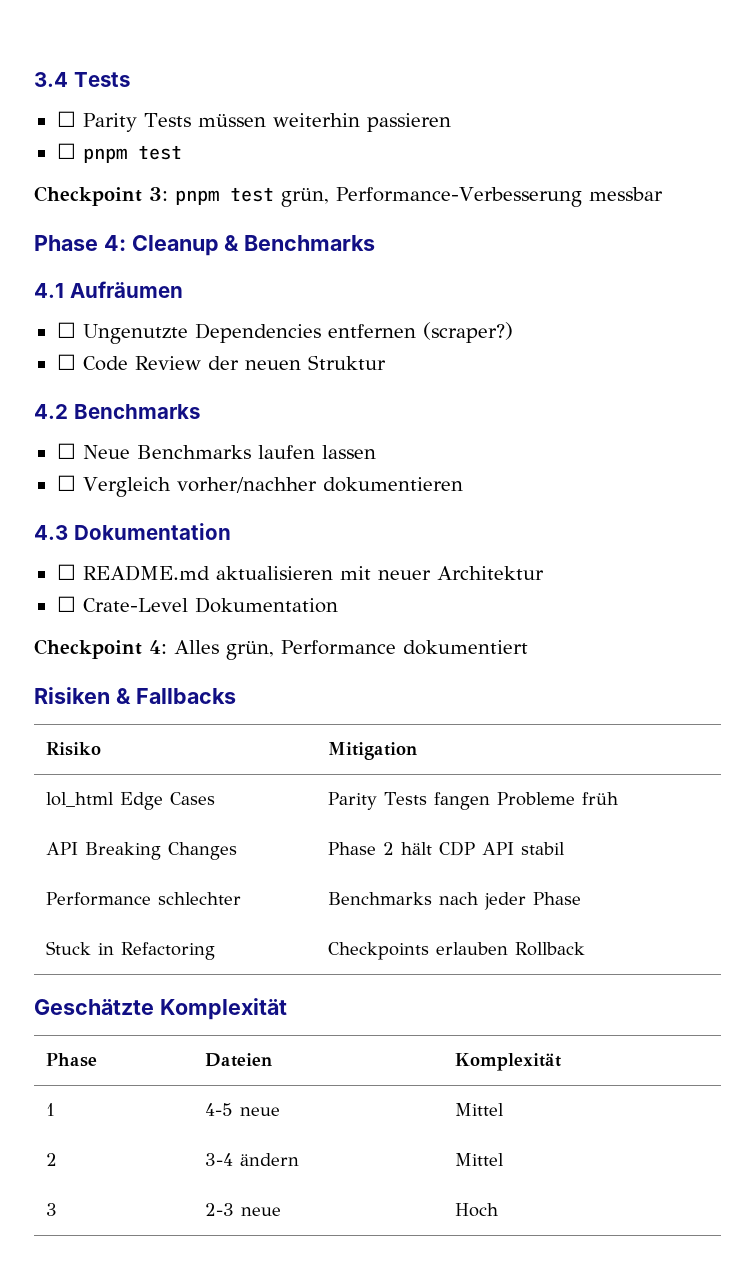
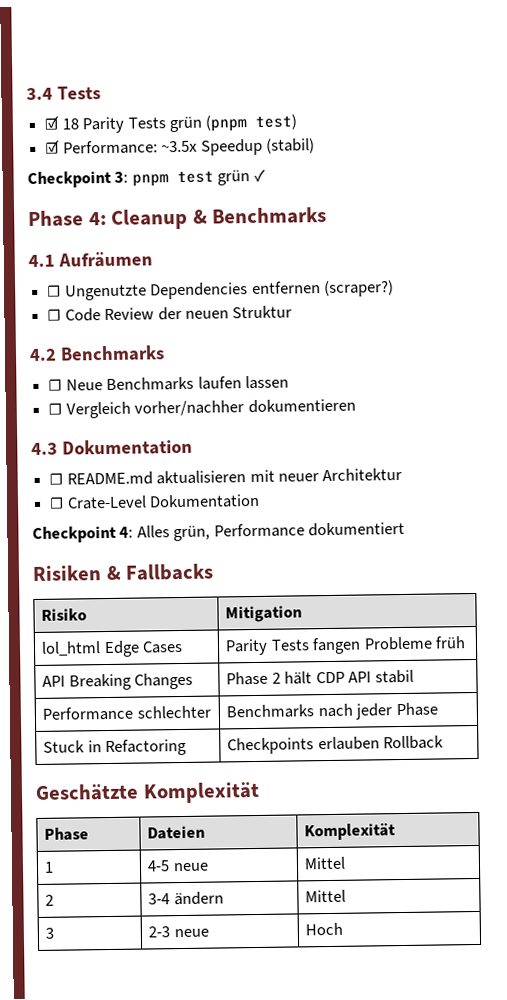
- ☐ Parity Tests müssen weiterhin passieren
- ☐ pnpm test
+ ☑ 18 Parity Tests grün (pnpm test)
+ ☑ Performance: ~3.5x Speedup (stabil)
- Checkpoint 3: pnpm test grün, Performance-Verbesserung messbar
+ Checkpoint 3: pnpm test grün ✓

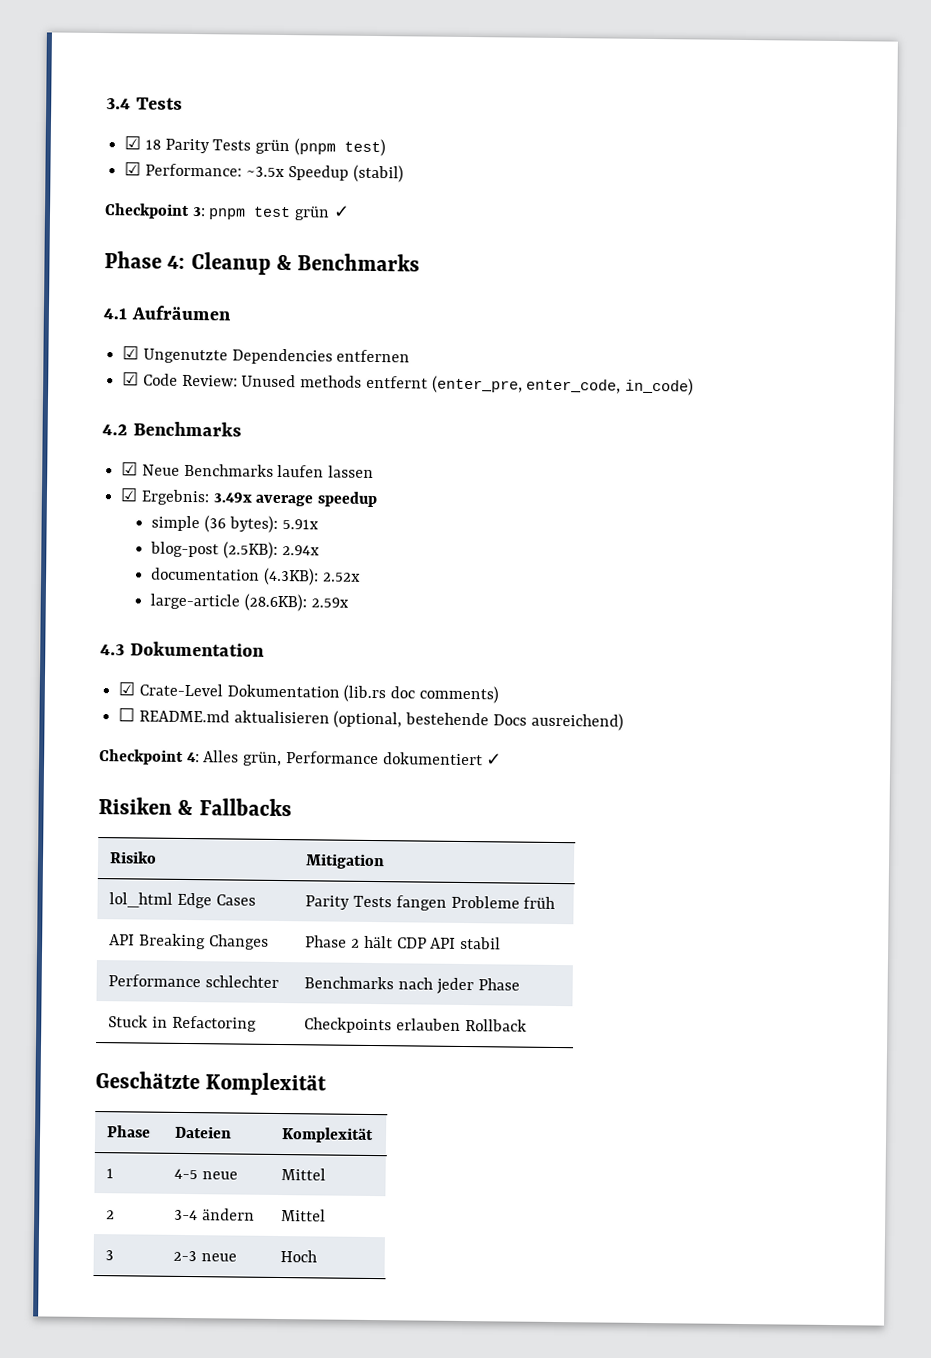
- ☐ Ungenutzte Dependencies entfernen (scraper?)
- ☐ Code Review der neuen Struktur
+ ☑ Ungenutzte Dependencies entfernen
+ ☑ Code Review: Unused methods entfernt (enter_pre, enter_code, in_code)
- ☐ Neue Benchmarks laufen lassen
+ ☑ Neue Benchmarks laufen lassen
- ☐ Vergleich vorher/nachher dokumentieren
+ ☑ Ergebnis: 3.49x average speedup
+ simple (36 bytes): 5.91x
+ blog-post (2.5KB): 2.94x
+ documentation (4.3KB): 2.52x
+ large-article (28.6KB): 2.59x
  4.3 Dokumentation
- ☐ README.md aktualisieren mit neuer Architektur
- ☐ Crate-Level Dokumentation
+ ☑ Crate-Level Dokumentation (lib.rs doc comments)
+ ☐ README.md aktualisieren (optional, bestehende Docs ausreichend)
- Checkpoint 4: Alles grün, Performance dokumentiert
+ Checkpoint 4: Alles grün, Performance dokumentiert ✓

